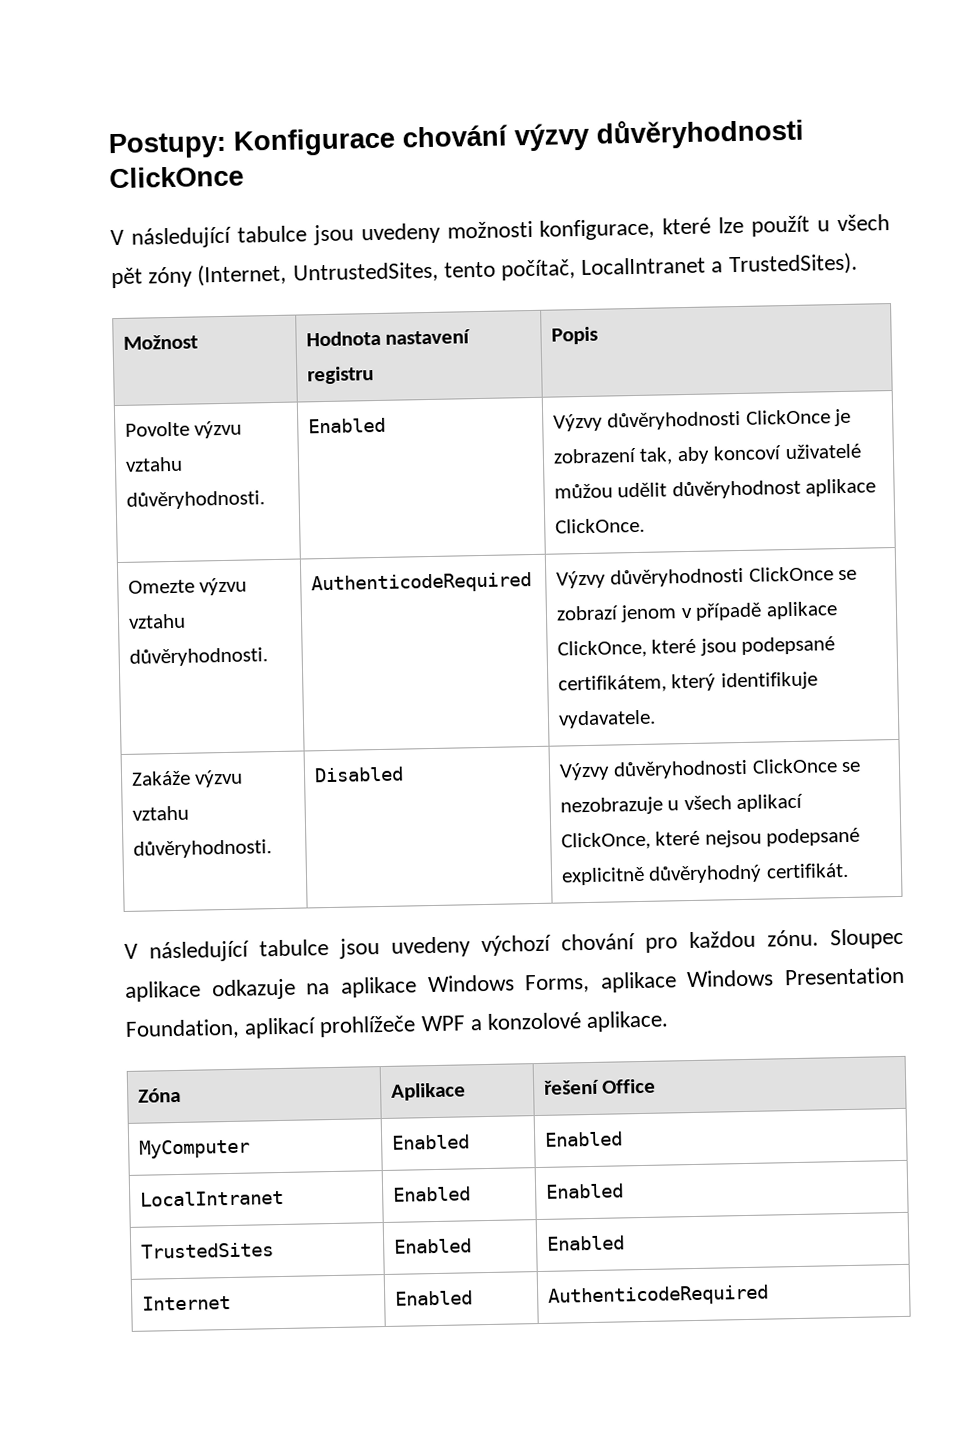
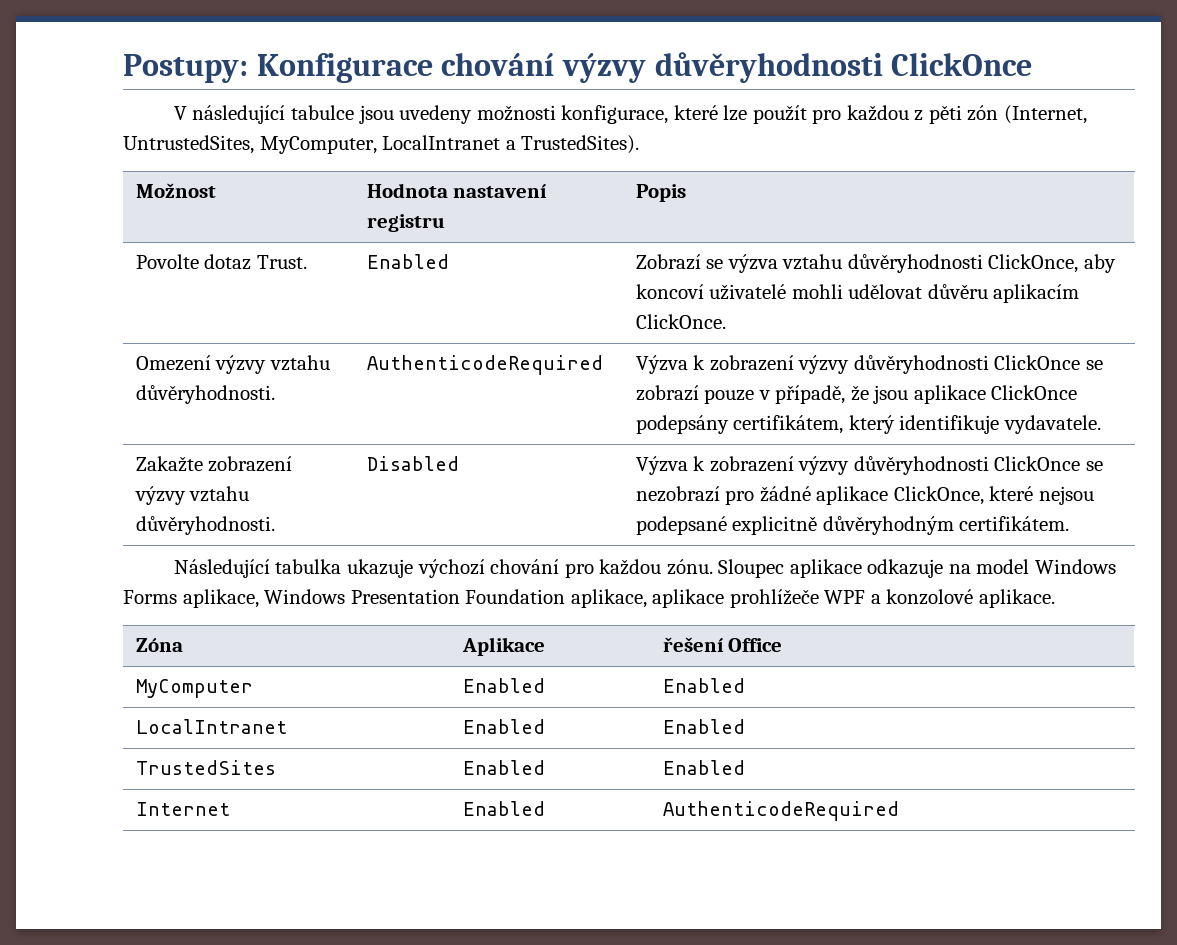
- V následující tabulce jsou uvedeny možnosti konfigurace, které lze použít u všech pět zóny (Internet, UntrustedSites, tento počítač, LocalIntranet a TrustedSites).
+ V následující tabulce jsou uvedeny možnosti konfigurace, které lze použít pro každou z pěti zón (Internet, UntrustedSites, MyComputer, LocalIntranet a TrustedSites).
- Povolte výzvu vztahu důvěryhodnosti. | Enabled | Výzvy důvěryhodnosti ClickOnce je zobrazení tak, aby koncoví uživatelé můžou udělit důvěryhodnost aplikace ClickOnce.
+ Povolte dotaz Trust. | Enabled | Zobrazí se výzva vztahu důvěryhodnosti ClickOnce, aby koncoví uživatelé mohli udělovat důvěru aplikacím ClickOnce.
- Omezte výzvu vztahu důvěryhodnosti. | AuthenticodeRequired | Výzvy důvěryhodnosti ClickOnce se zobrazí jenom v případě aplikace ClickOnce, které jsou podepsané certifikátem, který identifikuje vydavatele.
+ Omezení výzvy vztahu důvěryhodnosti. | AuthenticodeRequired | Výzva k zobrazení výzvy důvěryhodnosti ClickOnce se zobrazí pouze v případě, že jsou aplikace ClickOnce podepsány certifikátem, který identifikuje vydavatele.
- Zakáže výzvu vztahu důvěryhodnosti. | Disabled | Výzvy důvěryhodnosti ClickOnce se nezobrazuje u všech aplikací ClickOnce, které nejsou podepsané explicitně důvěryhodný certifikát.
- V následující tabulce jsou uvedeny výchozí chování pro každou zónu.
+ Zakažte zobrazení výzvy vztahu důvěryhodnosti. | Disabled | Výzva k zobrazení výzvy důvěryhodnosti ClickOnce se nezobrazí pro žádné aplikace ClickOnce, které nejsou podepsané explicitně důvěryhodným certifikátem.
+ Následující tabulka ukazuje výchozí chování pro každou zónu.
- Sloupec aplikace odkazuje na aplikace Windows Forms, aplikace Windows Presentation Foundation, aplikací prohlížeče WPF a konzolové aplikace.
+ Sloupec aplikace odkazuje na model Windows Forms aplikace, Windows Presentation Foundation aplikace, aplikace prohlížeče WPF a konzolové aplikace.

